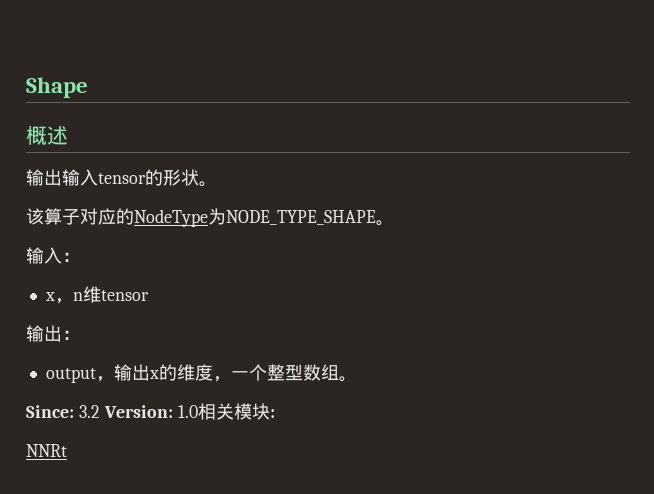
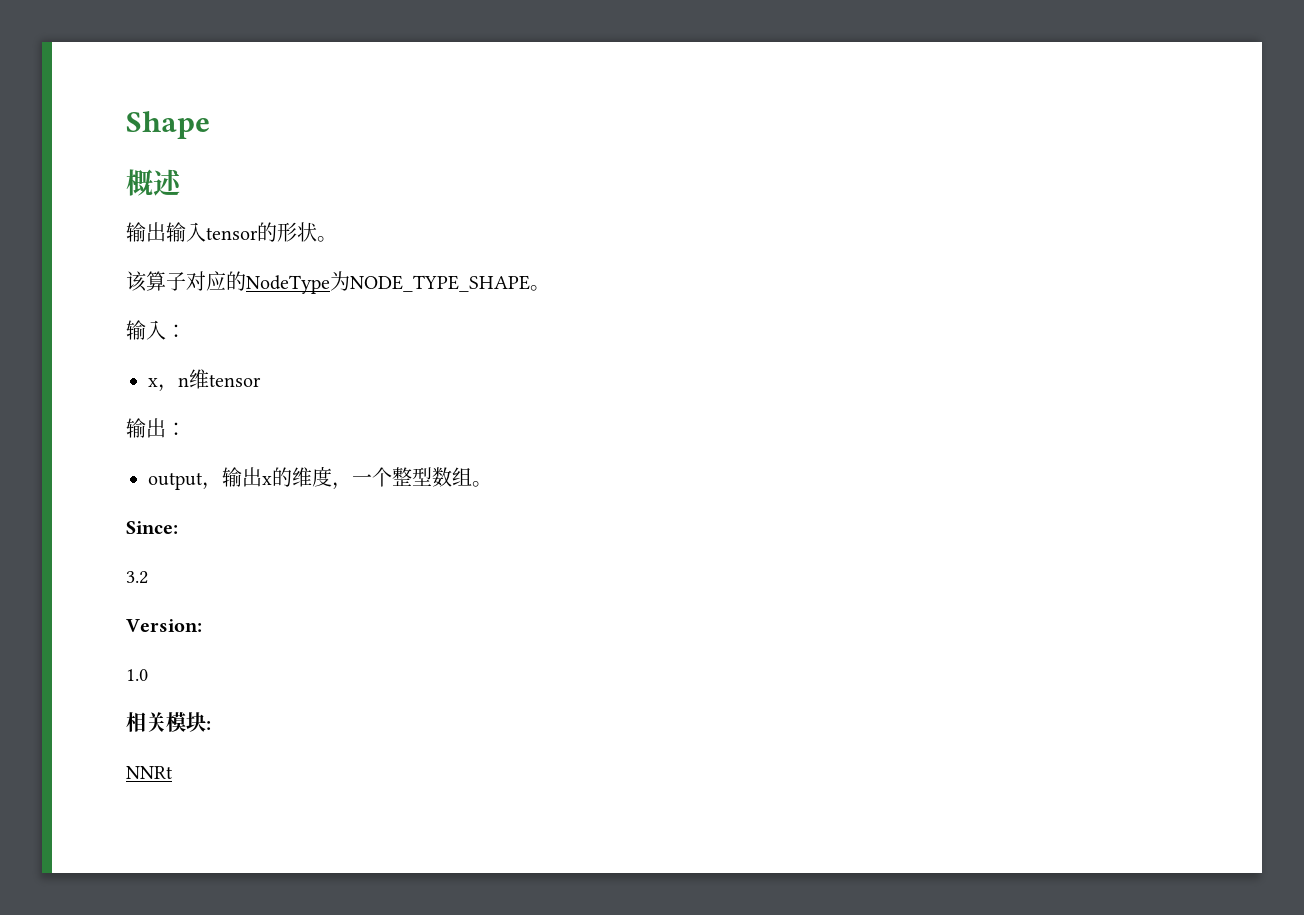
- Since: 3.2 Version: 1.0相关模块:
+ Since:
+ 3.2
+ Version:
+ 1.0
+ 相关模块:

